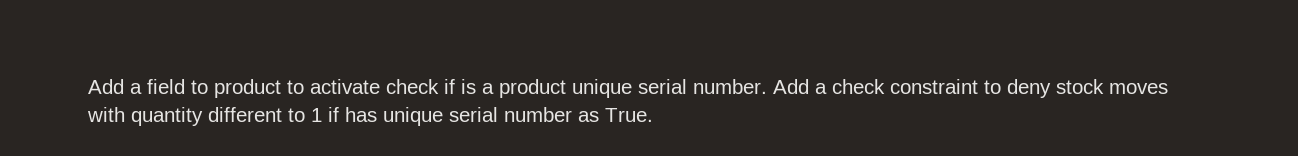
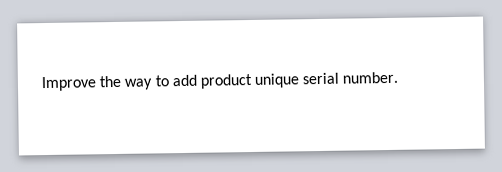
- Add a field to product to activate check if is a product unique serial number. Add a check constraint to deny stock moves with quantity different to 1 if has unique serial number as True.
+ Improve the way to add product unique serial number.

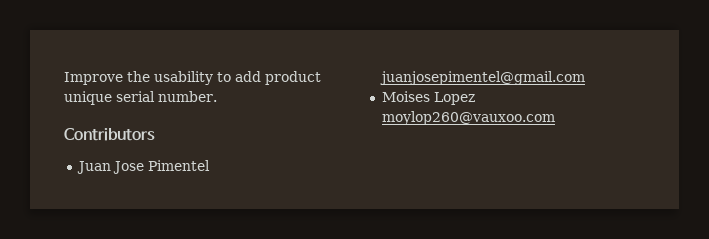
- Improve the way to add product unique serial number.
+ Improve the usability to add product unique serial number.
+ Contributors
+ Juan Jose Pimentel juanjosepimentel@gmail.com
+ Moises Lopez moylop260@vauxoo.com

